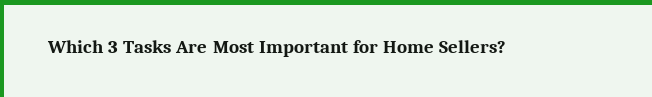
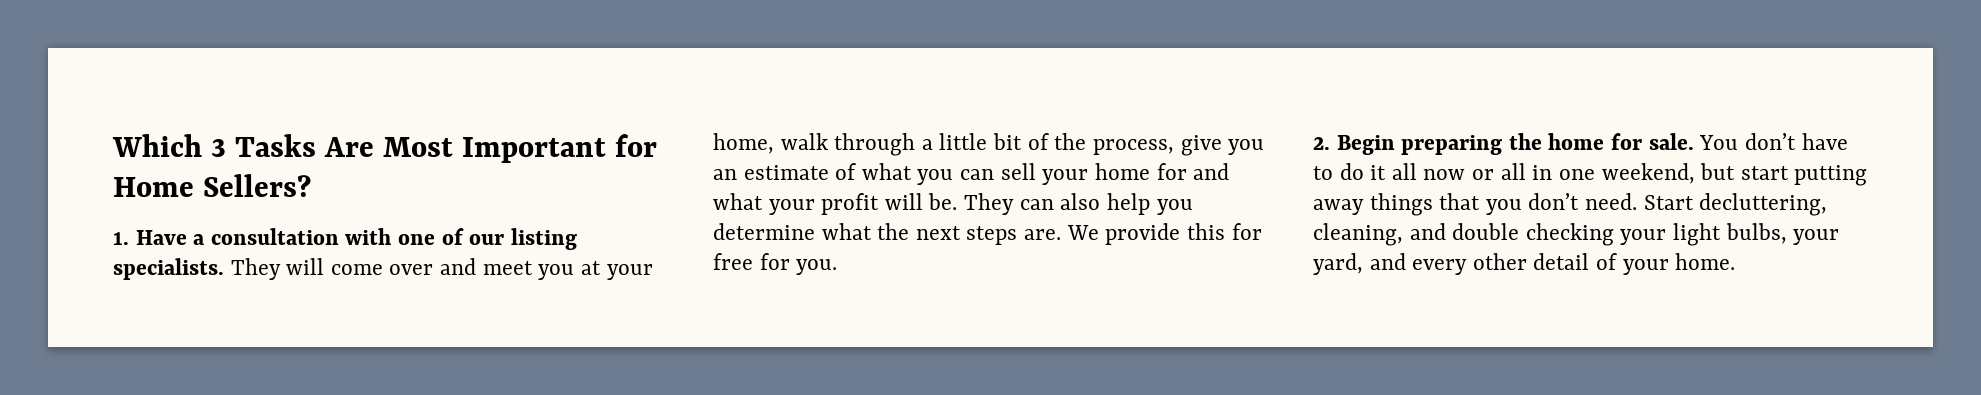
+ 1. Have a consultation with one of our listing specialists. They will come over and meet you at your home, walk through a little bit of the process, give you an estimate of what you can sell your home for and what your profit will be. They can also help you determine what the next steps are. We provide this for free for you.
+ 2. Begin preparing the home for sale. You don’t have to do it all now or all in one weekend, but start putting away things that you don’t need. Start decluttering, cleaning, and double checking your light bulbs, your yard, and every other detail of your home.

